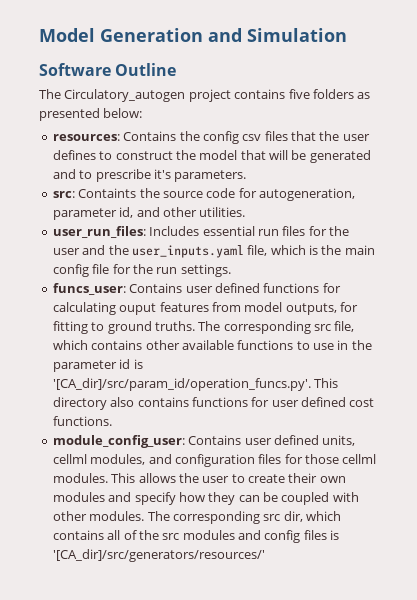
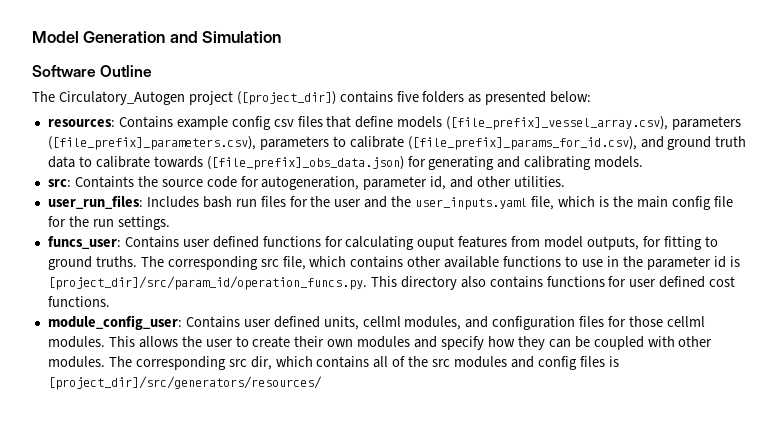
- The Circulatory_autogen project contains five folders as presented below:
+ The Circulatory_Autogen project ([project_dir]) contains five folders as presented below:
- resources: Contains the config csv files that the user defines to construct the model that will be generated and to prescribe it's parameters.
+ resources: Contains example config csv files that define models ([file_prefix]_vessel_array.csv), parameters ([file_prefix]_parameters.csv), parameters to calibrate ([file_prefix]_params_for_id.csv), and ground truth data to calibrate towards ([file_prefix]_obs_data.json) for generating and calibrating models.
- user_run_files: Includes essential run files for the user and the user_inputs.yaml file, which is the main config file for the run settings.
+ user_run_files: Includes bash run files for the user and the user_inputs.yaml file, which is the main config file for the run settings.
- The corresponding src file, which contains other available functions to use in the parameter id is '[CA_dir]/src/param_id/operation_funcs.py'. This directory also contains functions for user defined cost functions.
+ The corresponding src file, which contains other available functions to use in the parameter id is [project_dir]/src/param_id/operation_funcs.py. This directory also contains functions for user defined cost functions.
- The corresponding src dir, which contains all of the src modules and config files is '[CA_dir]/src/generators/resources/'
+ The corresponding src dir, which contains all of the src modules and config files is [project_dir]/src/generators/resources/

